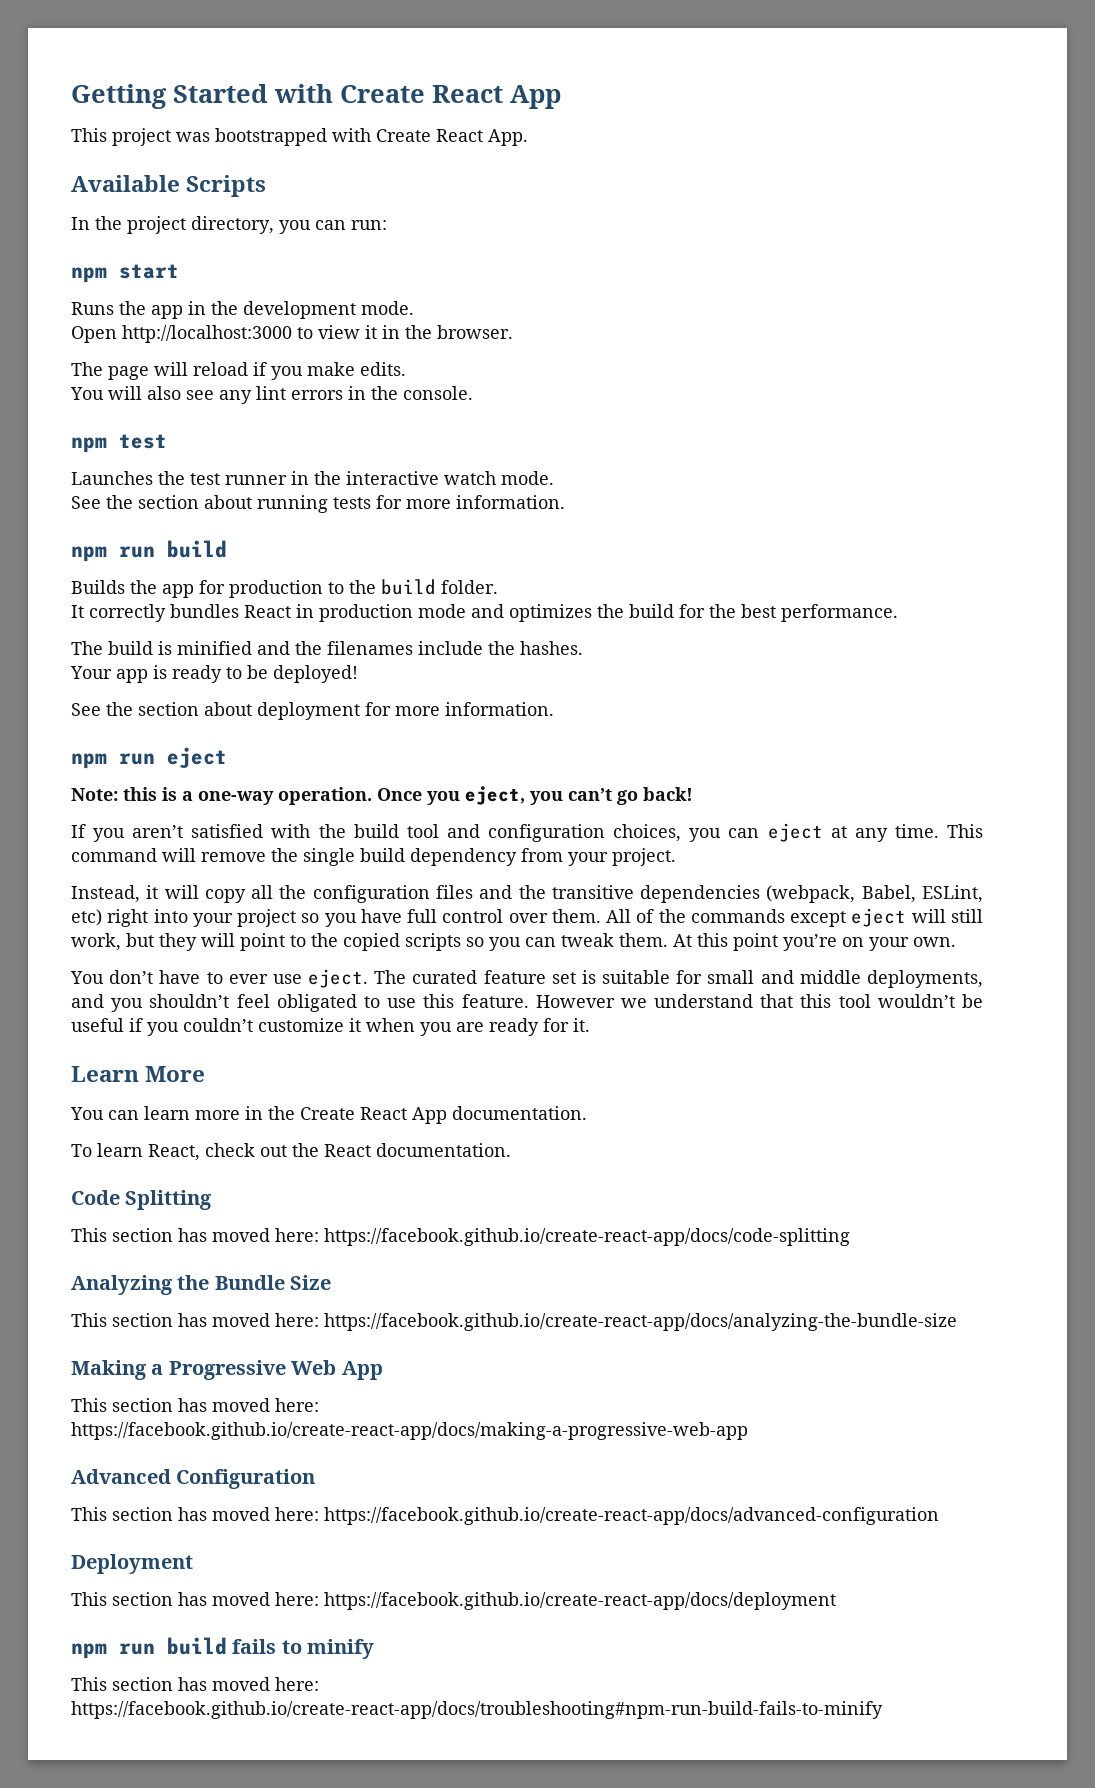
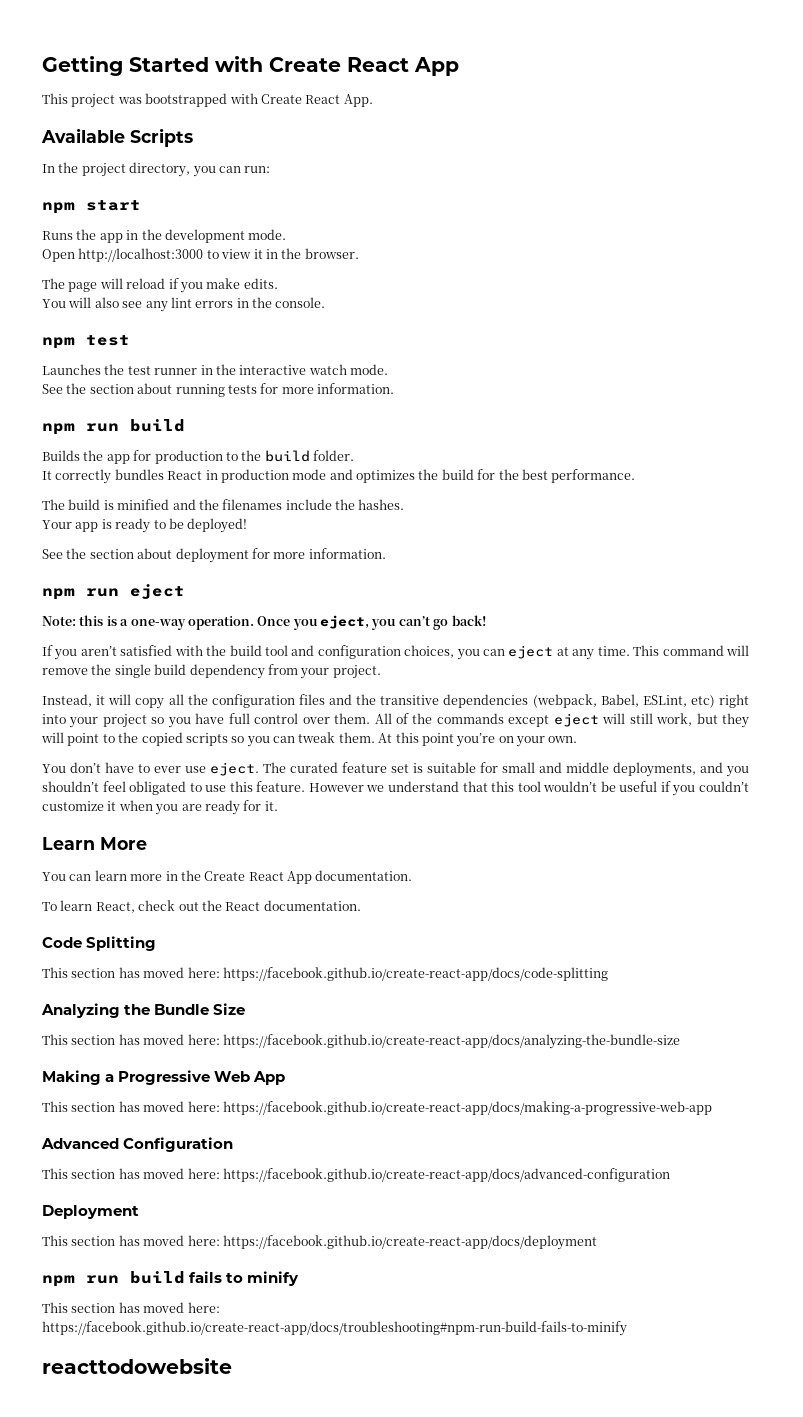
+ reacttodowebsite

